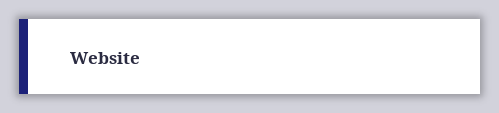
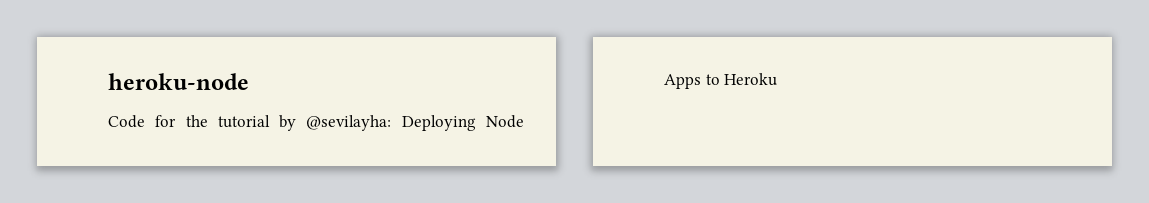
- Website
+ heroku-node
+ Code for the tutorial by @sevilayha: Deploying Node Apps to Heroku

